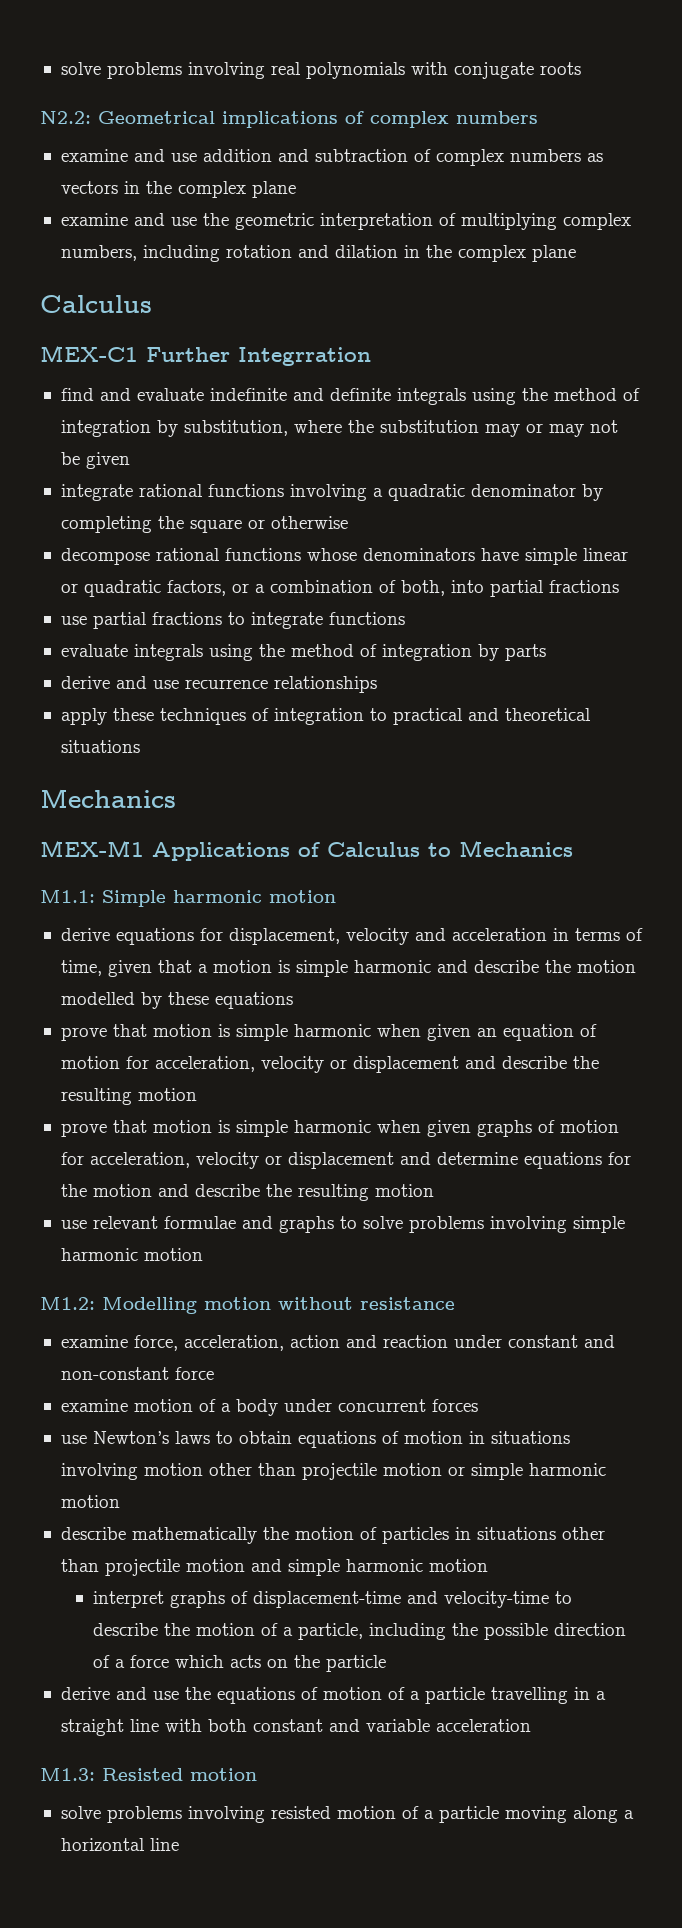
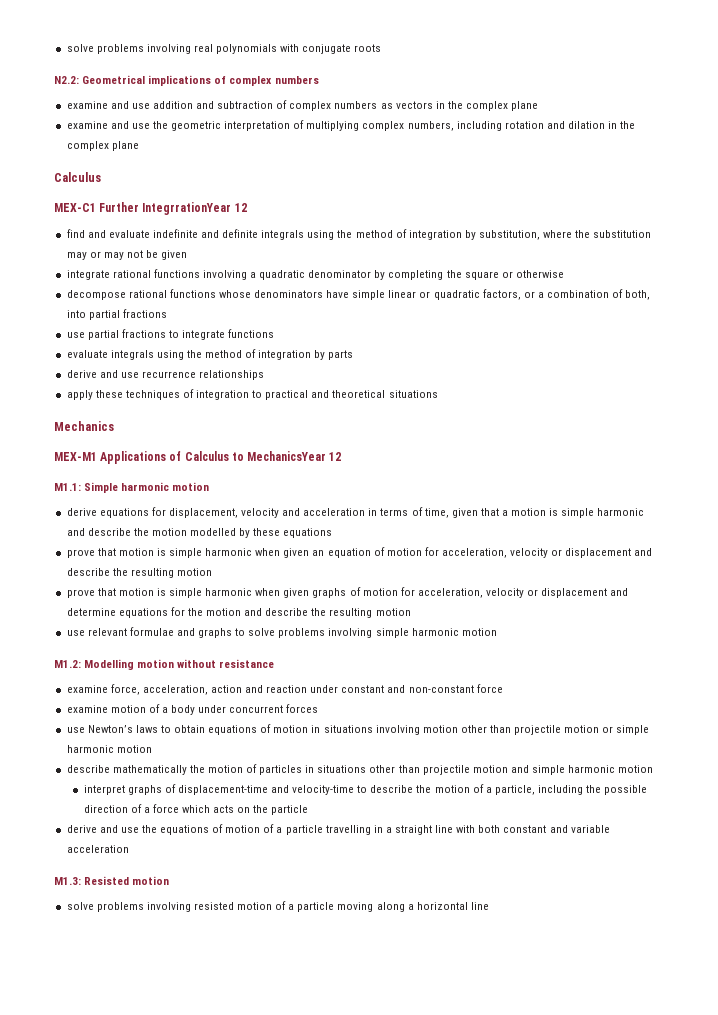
- MEX-C1 Further Integrration
+ MEX-C1 Further IntegrrationYear 12
- MEX-M1 Applications of Calculus to Mechanics
+ MEX-M1 Applications of Calculus to MechanicsYear 12

